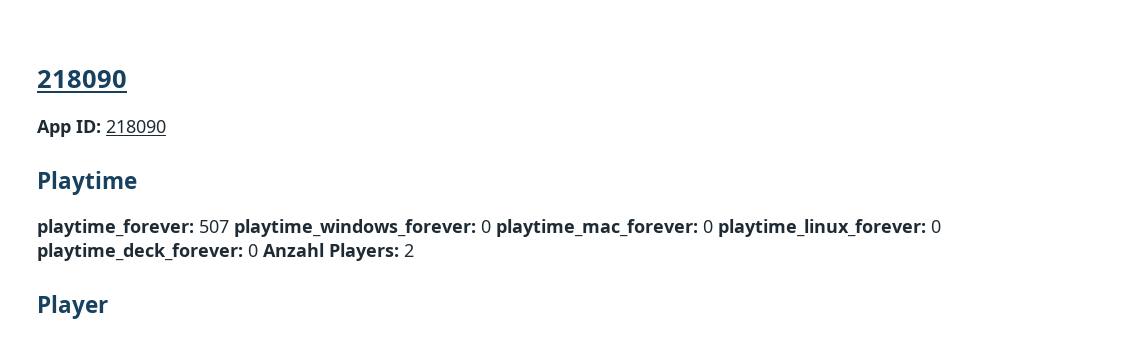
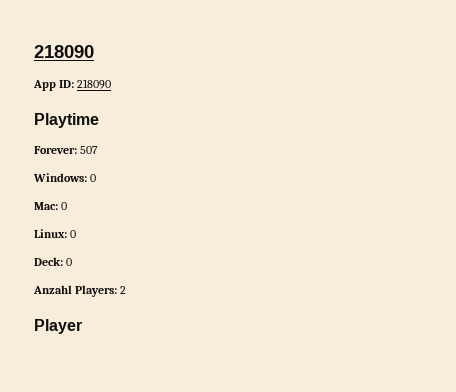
- playtime_forever: 507 playtime_windows_forever: 0 playtime_mac_forever: 0 playtime_linux_forever: 0 playtime_deck_forever: 0 Anzahl Players: 2
+ Forever: 507
+ Windows: 0
+ Mac: 0
+ Linux: 0
+ Deck: 0
+ Anzahl Players: 2

